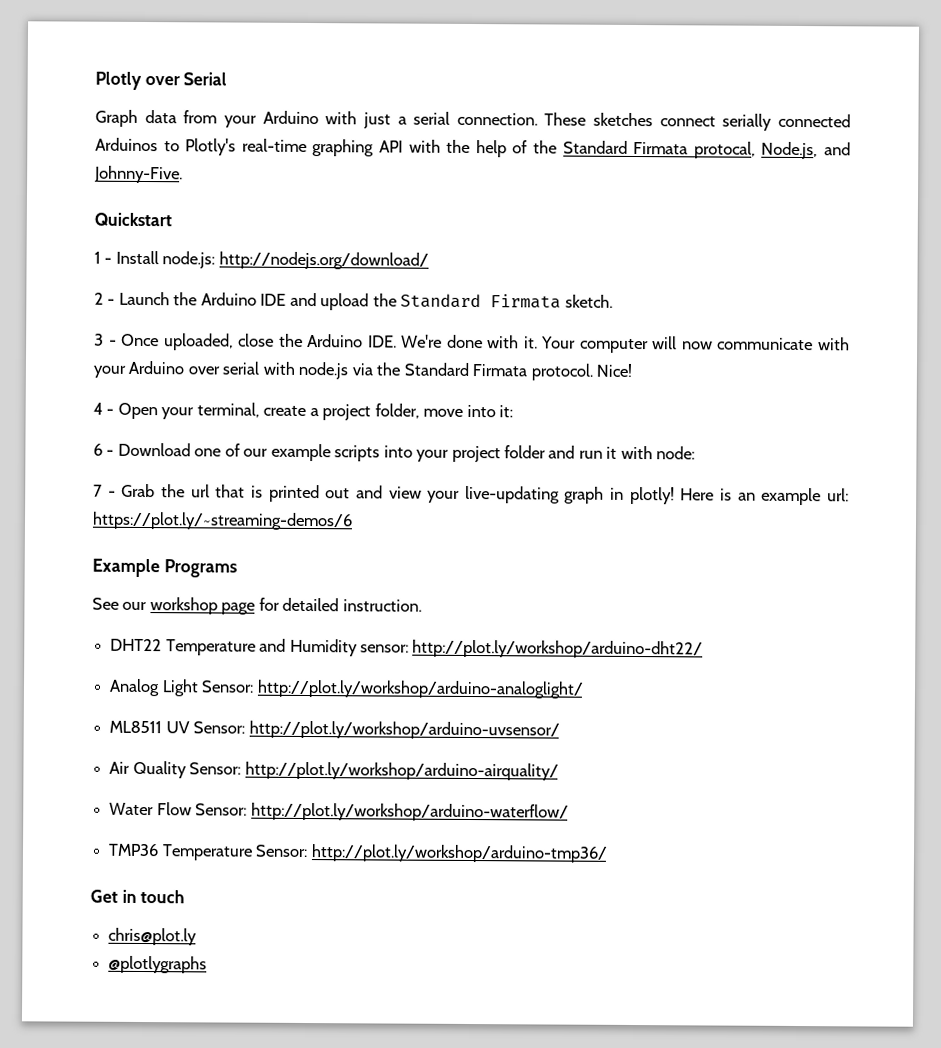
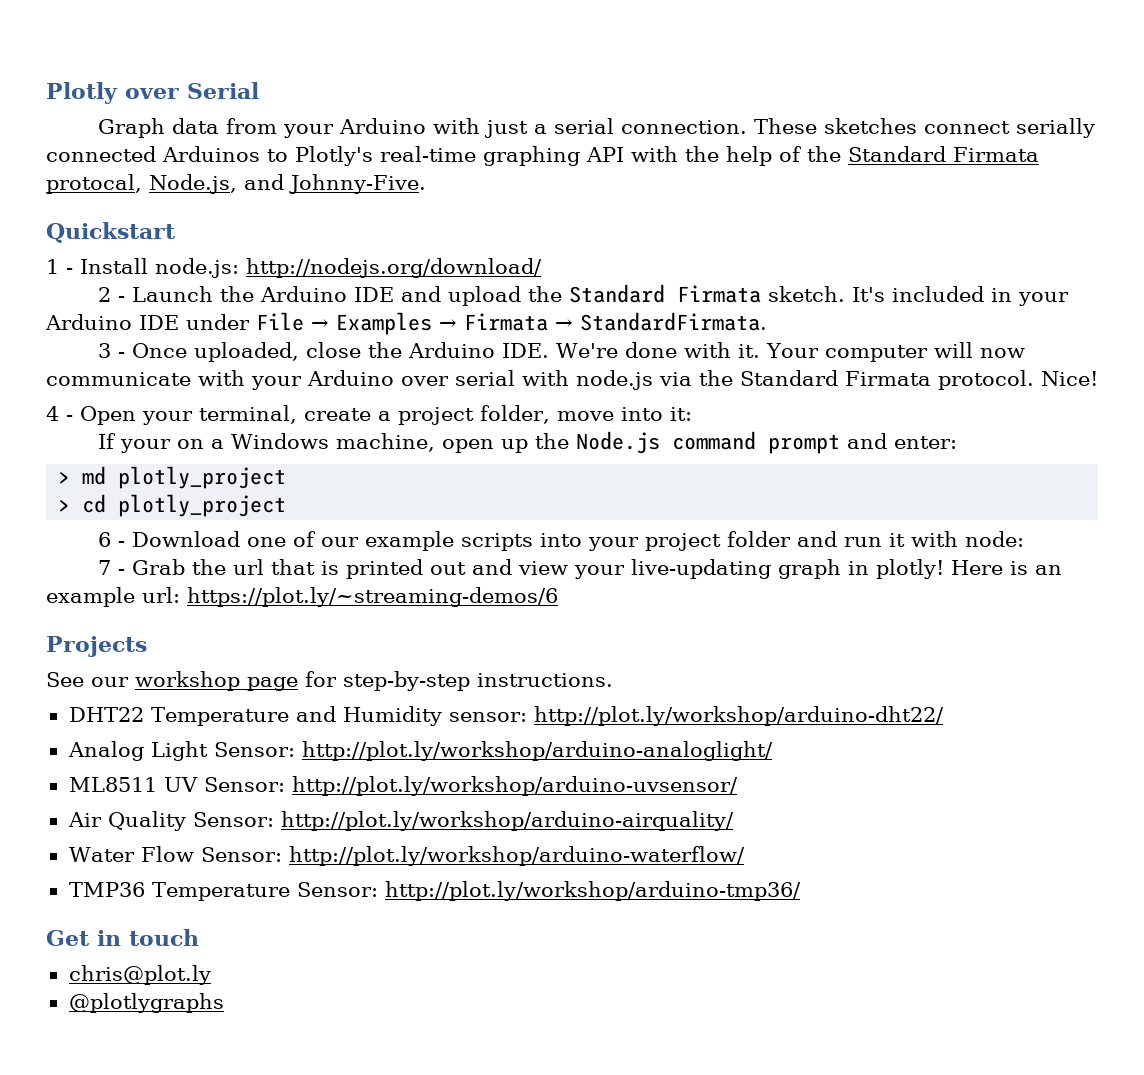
+ It's included in your Arduino IDE under File → Examples → Firmata → StandardFirmata.
+ If your on a Windows machine, open up the Node.js command prompt and enter:
+ > md plotly_project
+ > cd plotly_project
- Example Programs
+ Projects
- See our workshop page for detailed instruction.
+ See our workshop page for step-by-step instructions.

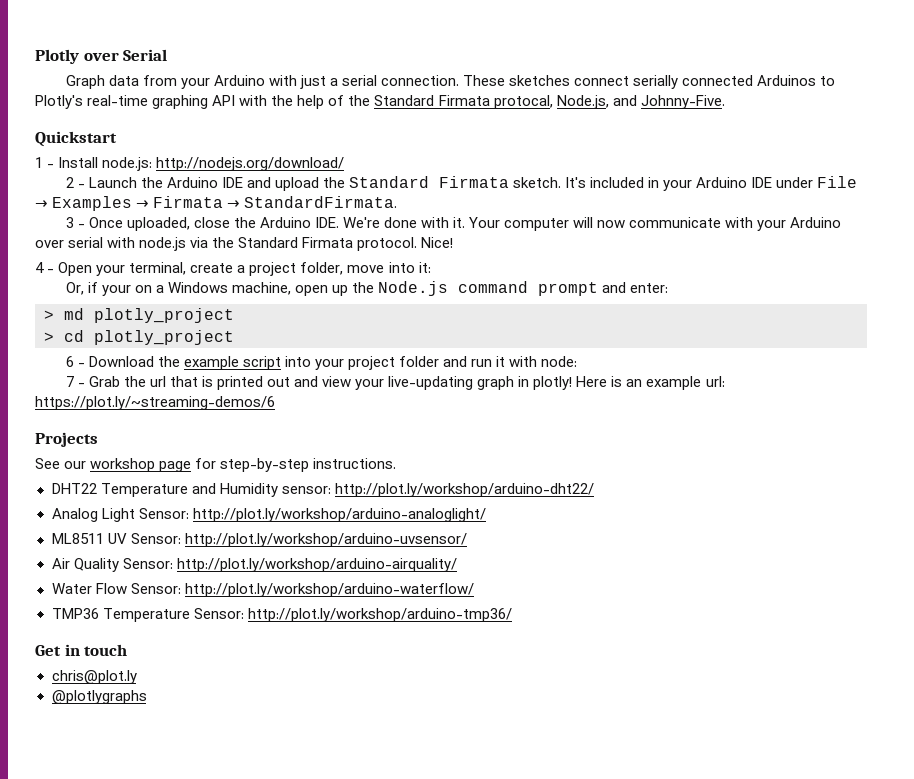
- If your on a Windows machine, open up the Node.js command prompt and enter:
+ Or, if your on a Windows machine, open up the Node.js command prompt and enter:
- 6 - Download one of our example scripts into your project folder and run it with node:
+ 6 - Download the example script into your project folder and run it with node:

